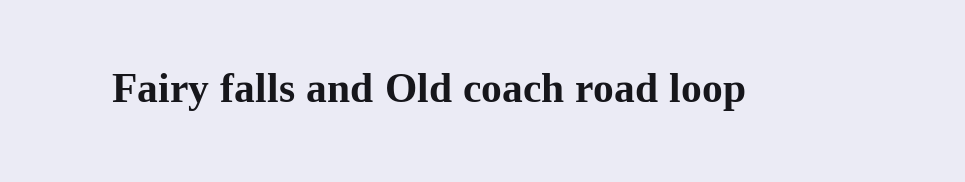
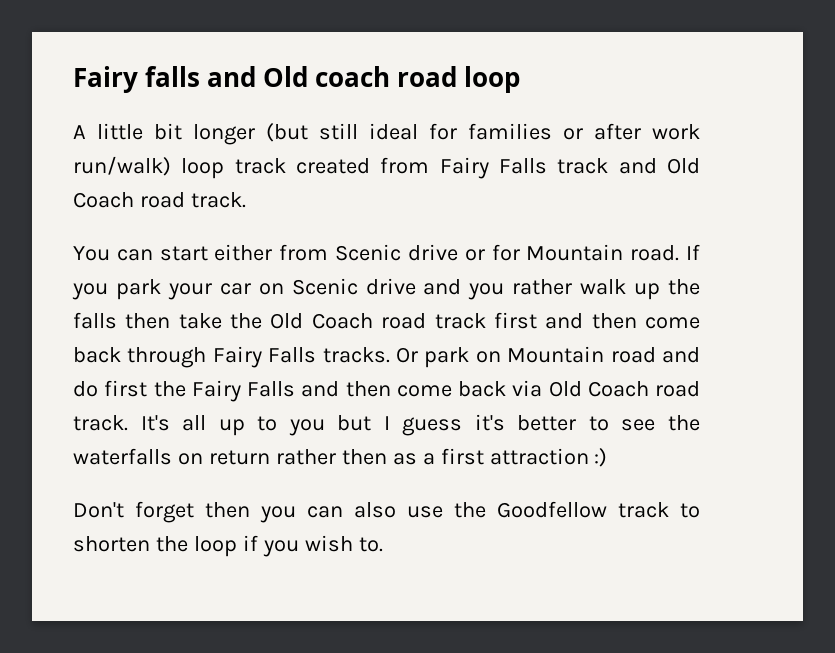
+ A little bit longer (but still ideal for families or after work run/walk) loop track created from Fairy Falls track and Old Coach road track.
+ You can start either from Scenic drive or for Mountain road. If you park your car on Scenic drive and you rather walk up the falls then take the Old Coach road track first and then come back through Fairy Falls tracks. Or park on Mountain road and do first the Fairy Falls and then come back via Old Coach road track. It's all up to you but I guess it's better to see the waterfalls on return rather then as a first attraction :)
+ Don't forget then you can also use the Goodfellow track to shorten the loop if you wish to.

